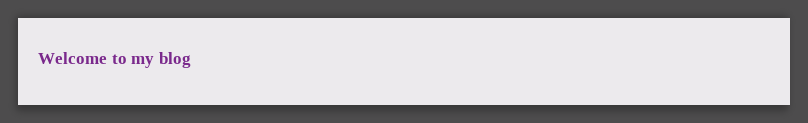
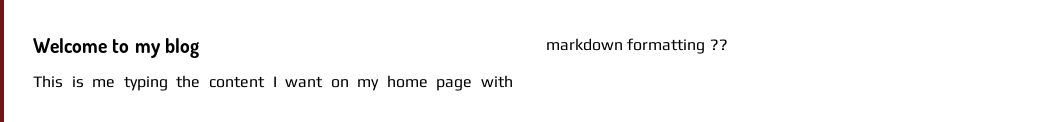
+ This is me typing the content I want on my home page with markdown formatting ??

